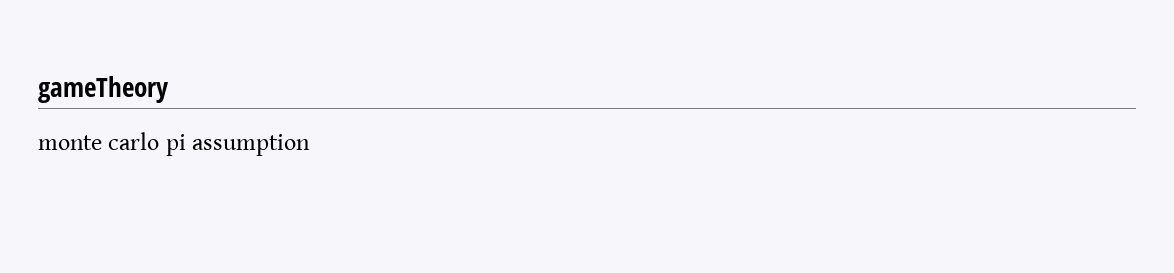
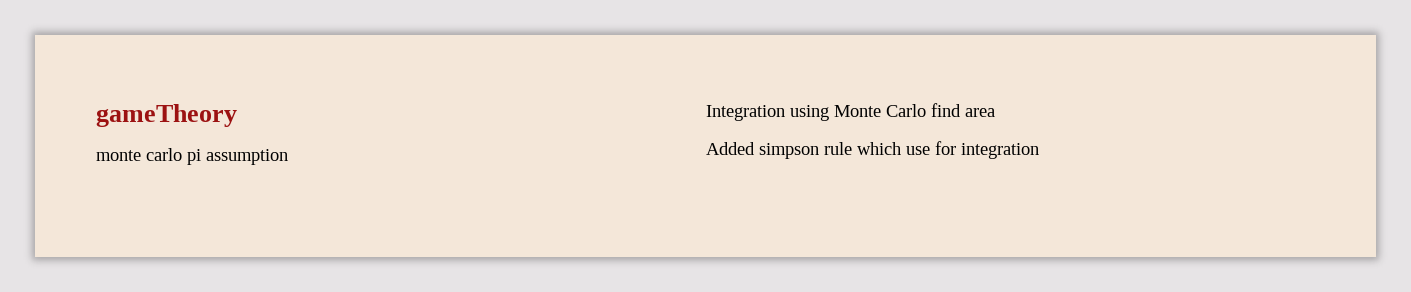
+ Integration using Monte Carlo find area
+ Added simpson rule which use for integration

